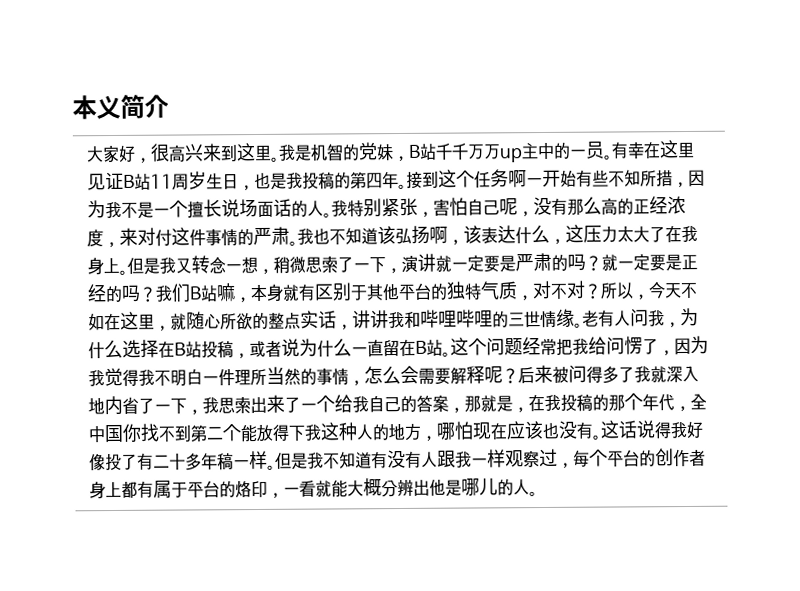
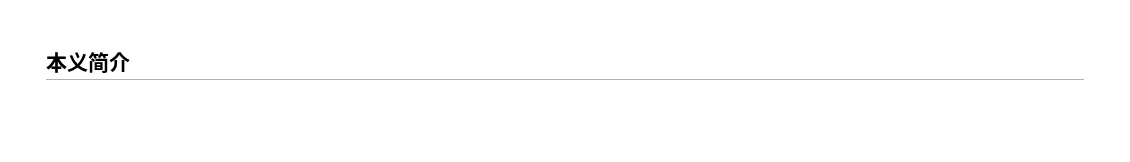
- 大家好，很高兴来到这里。我是机智的党妹，B站千千万万up主中的一员。有幸在这里见证B站11周岁生日，也是我投稿的第四年。接到这个任务啊一开始有些不知所措，因为我不是一个擅长说场面话的人。我特别紧张，害怕自己呢，没有那么高的正经浓度，来对付这件事情的严肃。我也不知道该弘扬啊，该表达什么，这压力太大了在我身上。但是我又转念一想，稍微思索了一下，演讲就一定要是严肃的吗？就一定要是正经的吗？我们B站嘛，本身就有区别于其他平台的独特气质，对不对？所以，今天不如在这里，就随心所欲的整点实话，讲讲我和哔哩哔哩的三世情缘。老有人问我，为什么选择在B站投稿，或者说为什么一直留在B站。这个问题经常把我给问愣了，因为我觉得我不明白一件理所当然的事情，怎么会需要解释呢？后来被问得多了我就深入地内省了一下，我思索出来了一个给我自己的答案，那就是，在我投稿的那个年代，全中国你找不到第二个能放得下我这种人的地方，哪怕现在应该也没有。这话说得我好像投了有二十多年稿一样。但是我不知道有没有人跟我一样观察过，每个平台的创作者身上都有属于平台的烙印，一看就能大概分辨出他是哪儿的人。

